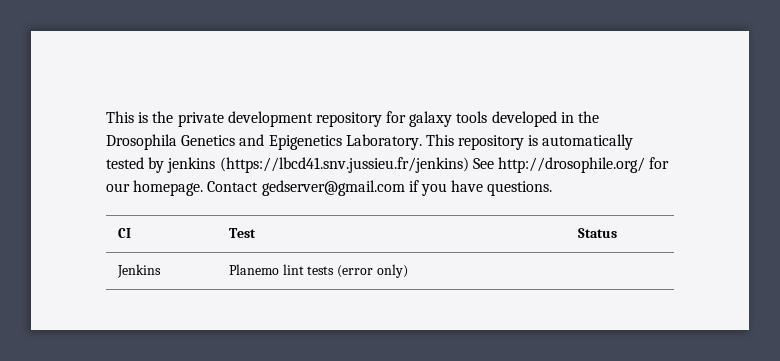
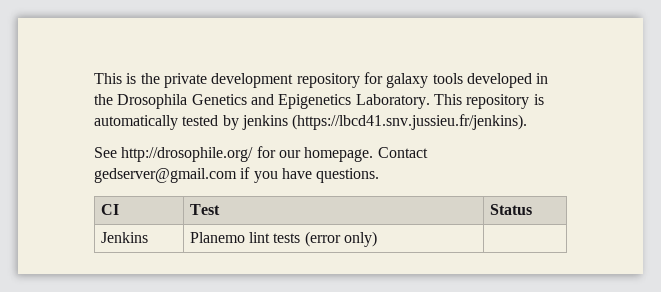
- This repository is automatically tested by jenkins (https://lbcd41.snv.jussieu.fr/jenkins) See http://drosophile.org/ for our homepage.
+ This repository is automatically tested by jenkins (https://lbcd41.snv.jussieu.fr/jenkins).
+ See http://drosophile.org/ for our homepage.

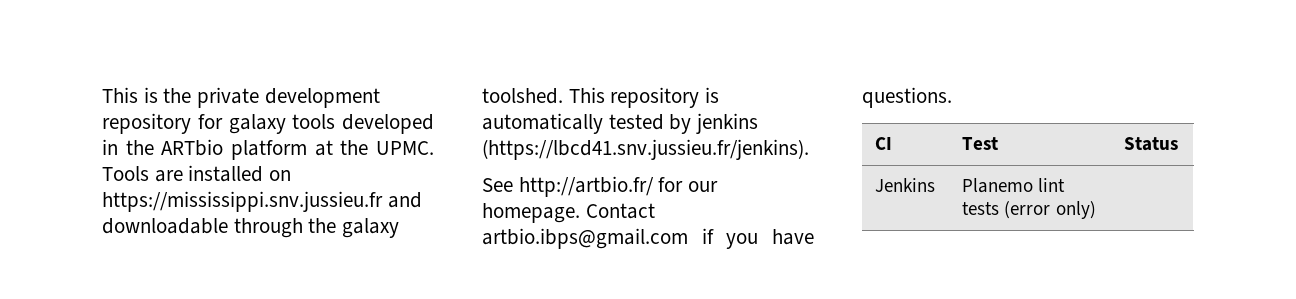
- This is the private development repository for galaxy tools developed in the Drosophila Genetics and Epigenetics Laboratory.
+ This is the private development repository for galaxy tools developed in the ARTbio platform at the UPMC. Tools are installed on https://mississippi.snv.jussieu.fr and downloadable through the galaxy toolshed.
- See http://drosophile.org/ for our homepage.
+ See http://artbio.fr/ for our homepage.
- Contact gedserver@gmail.com if you have questions.
+ Contact artbio.ibps@gmail.com if you have questions.

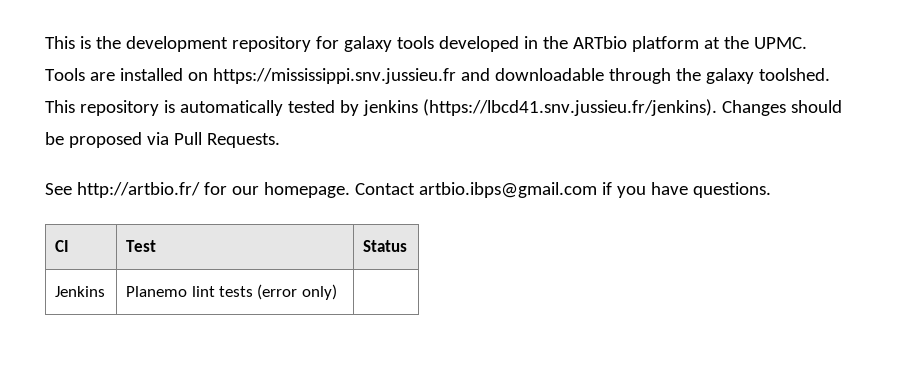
- This is the private development repository for galaxy tools developed in the ARTbio platform at the UPMC.
+ This is the development repository for galaxy tools developed in the ARTbio platform at the UPMC.
- This repository is automatically tested by jenkins (https://lbcd41.snv.jussieu.fr/jenkins).
+ This repository is automatically tested by jenkins (https://lbcd41.snv.jussieu.fr/jenkins). Changes should be proposed via Pull Requests.

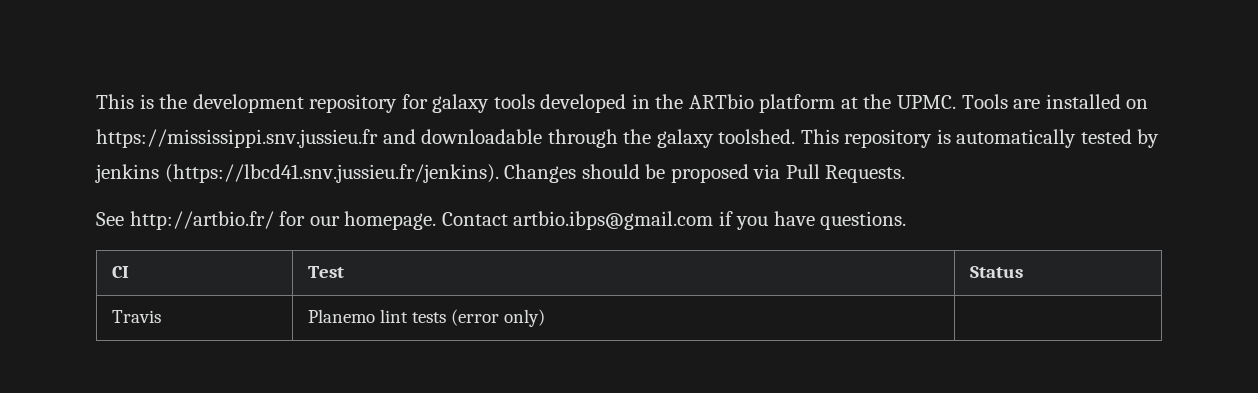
- Jenkins | Planemo lint tests (error only) |
+ Travis | Planemo lint tests (error only) |

